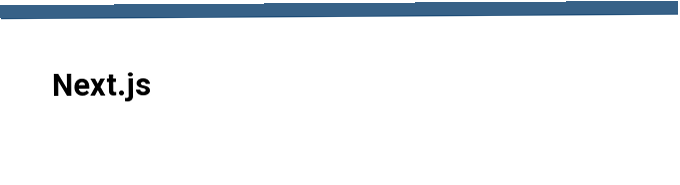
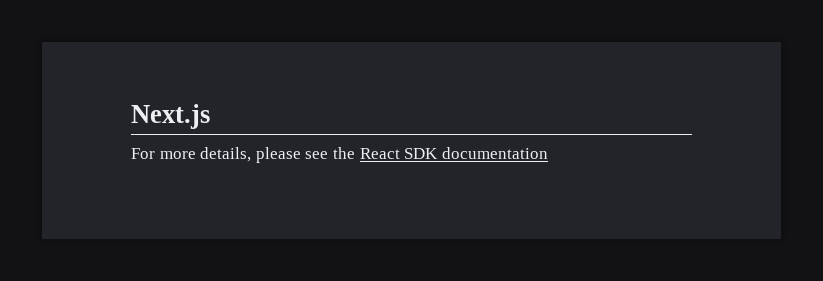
+ For more details, please see the React SDK documentation

